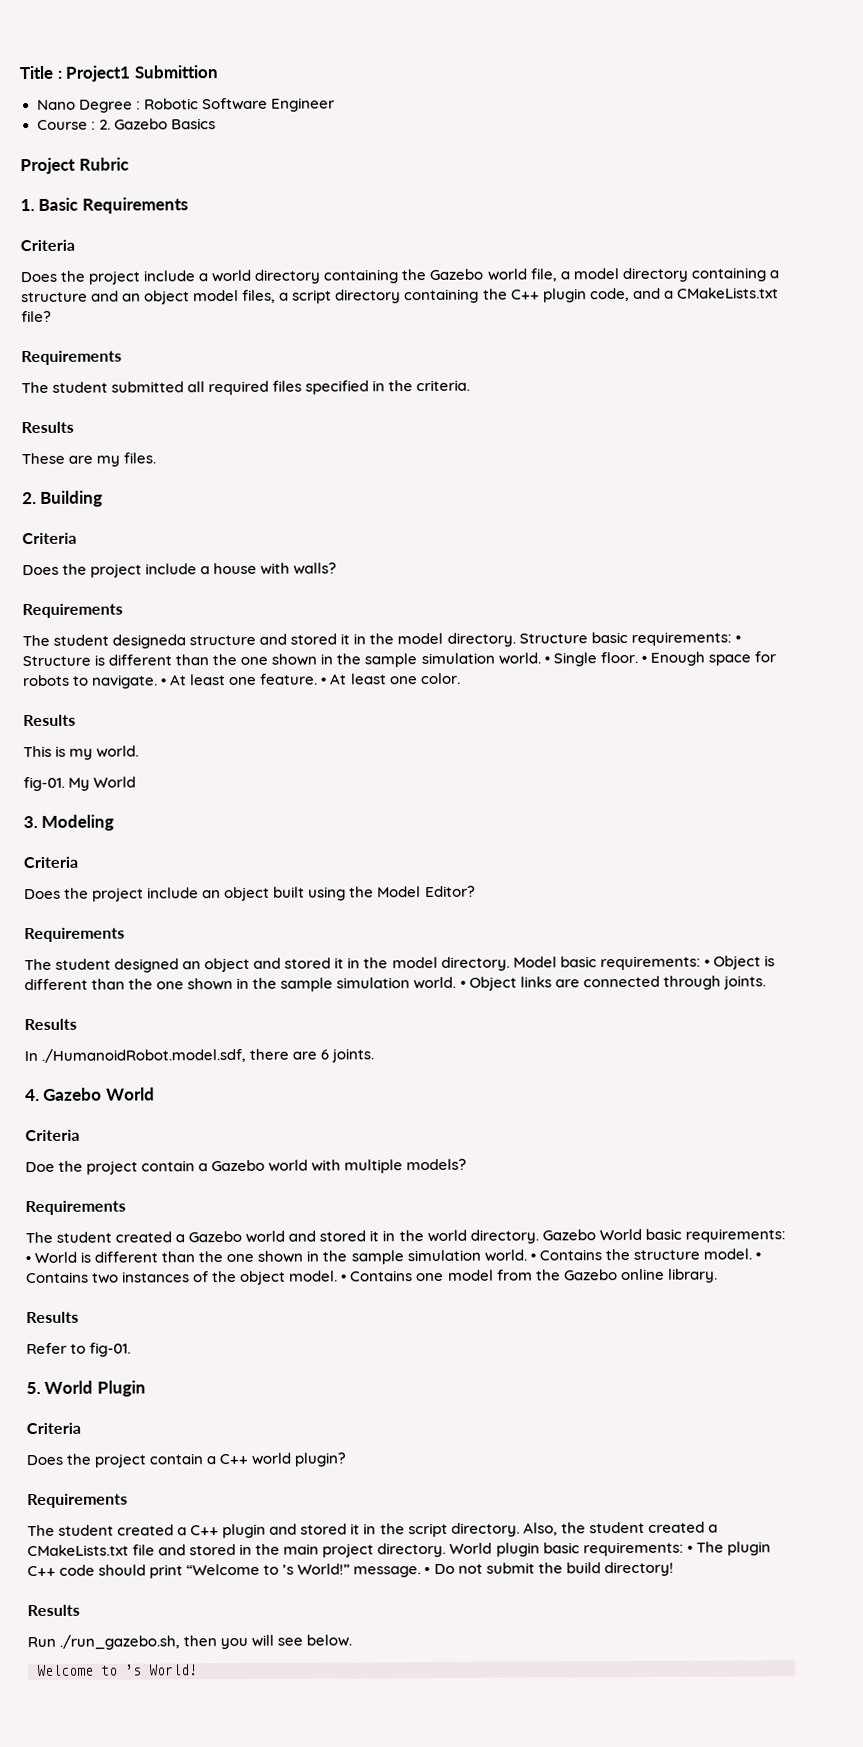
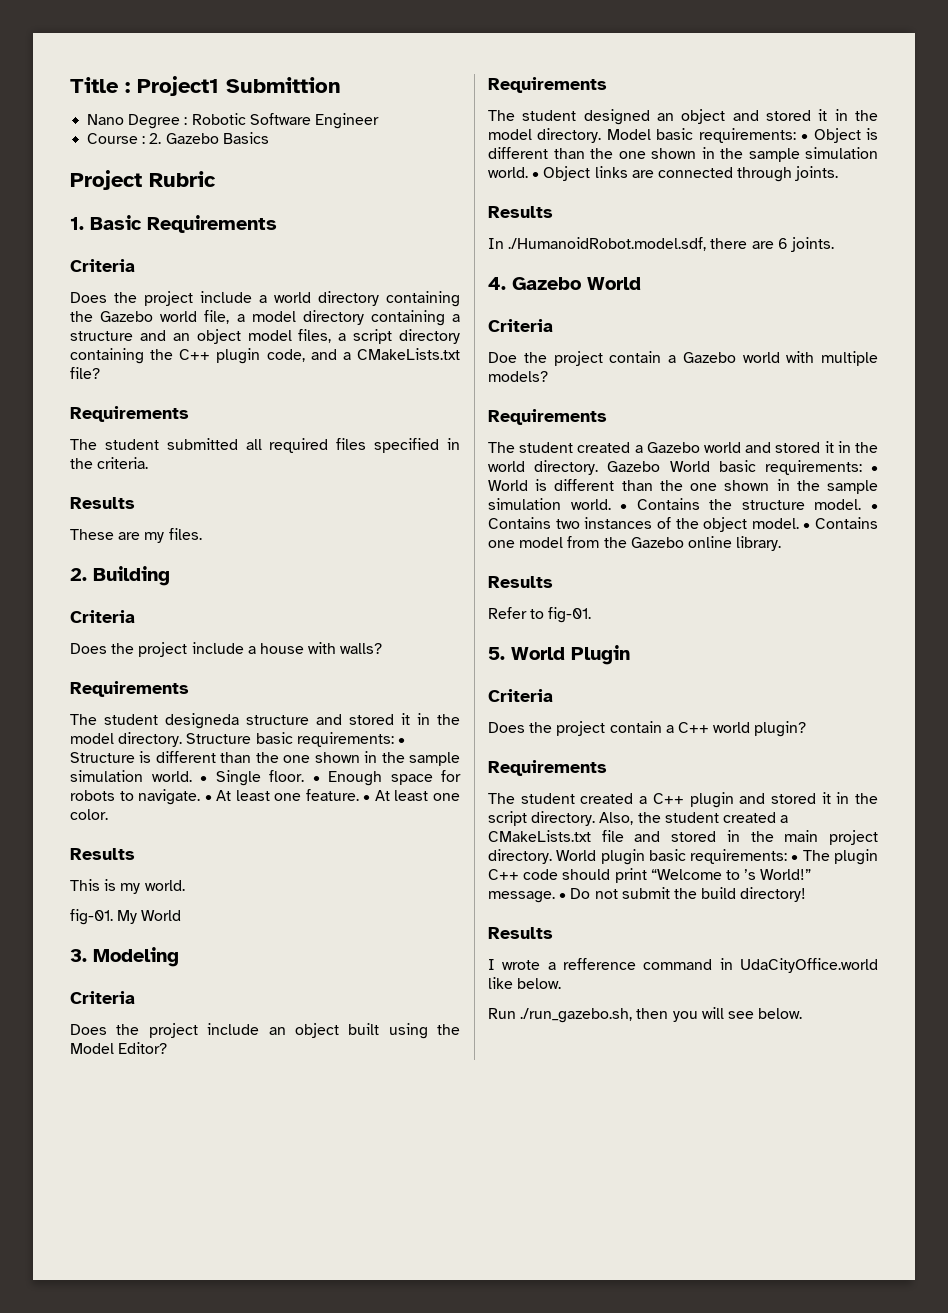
+ I wrote a refference command in UdaCityOffice.world like below.
- Welcome to ’s World!

